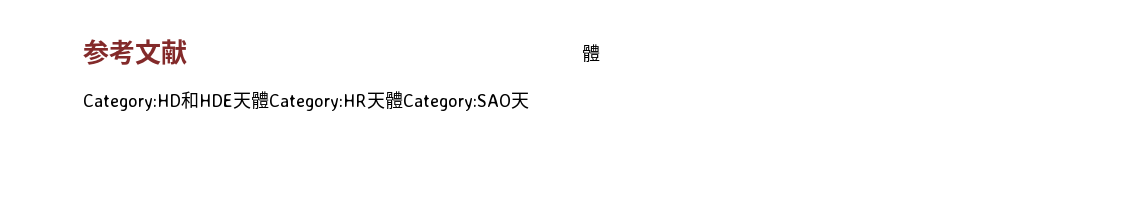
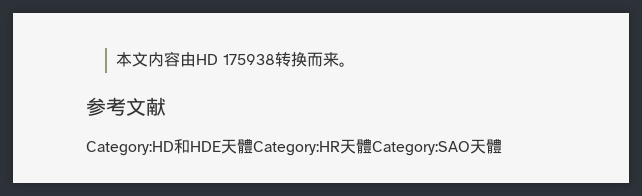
+ 本文内容由HD 175938转换而来。

